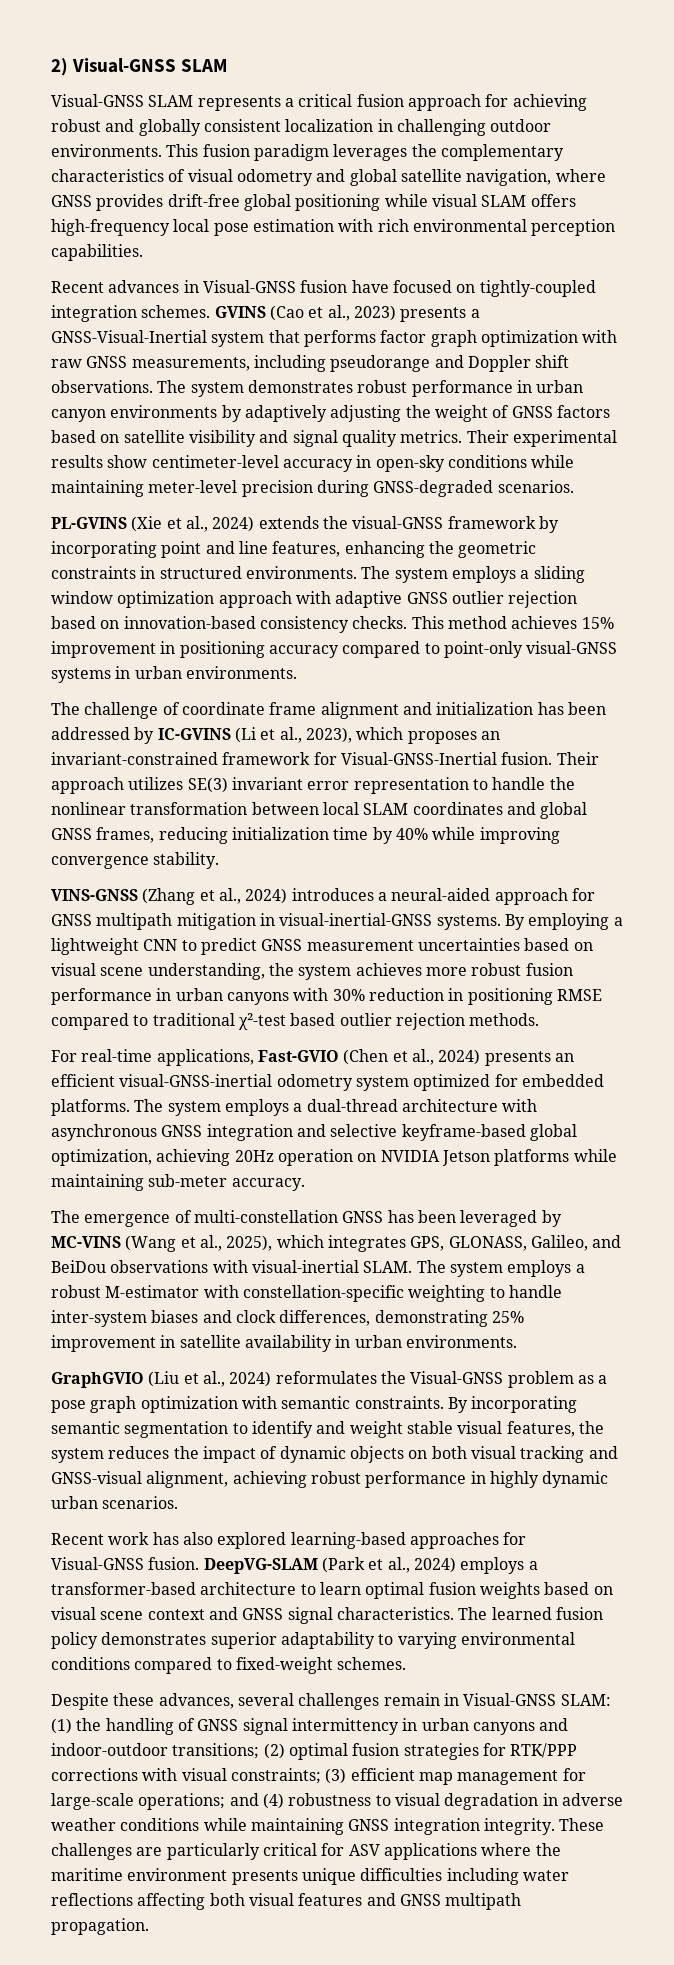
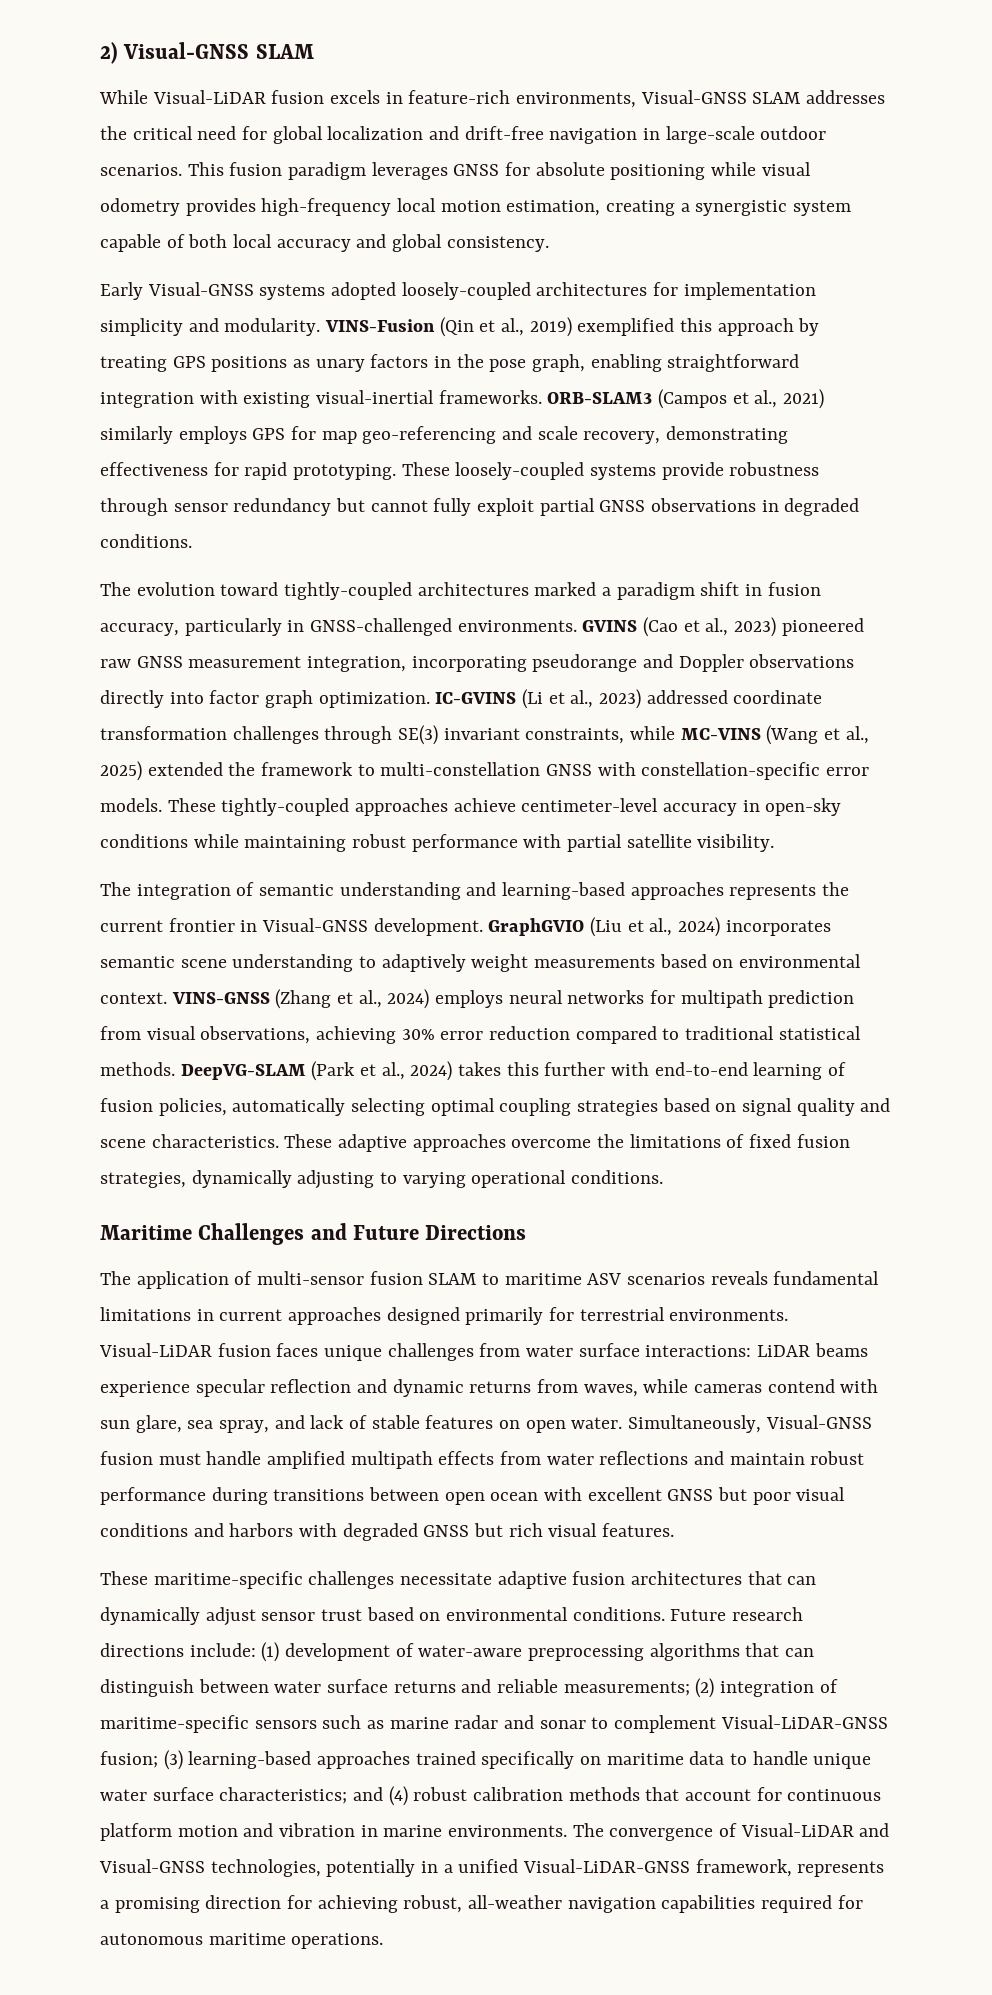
- Visual-GNSS SLAM represents a critical fusion approach for achieving robust and globally consistent localization in challenging outdoor environments. This fusion paradigm leverages the complementary characteristics of visual odometry and global satellite navigation, where GNSS provides drift-free global positioning while visual SLAM offers high-frequency local pose estimation with rich environmental perception capabilities.
- Recent advances in Visual-GNSS fusion have focused on tightly-coupled integration schemes.
+ While Visual-LiDAR fusion excels in feature-rich environments, Visual-GNSS SLAM addresses the critical need for global localization and drift-free navigation in large-scale outdoor scenarios. This fusion paradigm leverages GNSS for absolute positioning while visual odometry provides high-frequency local motion estimation, creating a synergistic system capable of both local accuracy and global consistency.
+ Early Visual-GNSS systems adopted loosely-coupled architectures for implementation simplicity and modularity. VINS-Fusion (Qin et al., 2019) exemplified this approach by treating GPS positions as unary factors in the pose graph, enabling straightforward integration with existing visual-inertial frameworks. ORB-SLAM3 (Campos et al., 2021) similarly employs GPS for map geo-referencing and scale recovery, demonstrating effectiveness for rapid prototyping. These loosely-coupled systems provide robustness through sensor redundancy but cannot fully exploit partial GNSS observations in degraded conditions.
+ The evolution toward tightly-coupled architectures marked a paradigm shift in fusion accuracy, particularly in GNSS-challenged environments.
- GVINS (Cao et al., 2023) presents a GNSS-Visual-Inertial system that performs factor graph optimization with raw GNSS measurements, including pseudorange and Doppler shift observations. The system demonstrates robust performance in urban canyon environments by adaptively adjusting the weight of GNSS factors based on satellite visibility and signal quality metrics. Their experimental results show centimeter-level accuracy in open-sky conditions while maintaining meter-level precision during GNSS-degraded scenarios.
- PL-GVINS (Xie et al., 2024) extends the visual-GNSS framework by incorporating point and line features, enhancing the geometric constraints in structured environments. The system employs a sliding window optimization approach with adaptive GNSS outlier rejection based on innovation-based consistency checks. This method achieves 15% improvement in positioning accuracy compared to point-only visual-GNSS systems in urban environments.
- The challenge of coordinate frame alignment and initialization has been addressed by IC-GVINS (Li et al., 2023), which proposes an invariant-constrained framework for Visual-GNSS-Inertial fusion. Their approach utilizes SE(3) invariant error representation to handle the nonlinear transformation between local SLAM coordinates and global GNSS frames, reducing initialization time by 40% while improving convergence stability.
- VINS-GNSS (Zhang et al., 2024) introduces a neural-aided approach for GNSS multipath mitigation in visual-inertial-GNSS systems. By employing a lightweight CNN to predict GNSS measurement uncertainties based on visual scene understanding, the system achieves more robust fusion performance in urban canyons with 30% reduction in positioning RMSE compared to traditional χ²-test based outlier rejection methods.
- For real-time applications, Fast-GVIO (Chen et al., 2024) presents an efficient visual-GNSS-inertial odometry system optimized for embedded platforms. The system employs a dual-thread architecture with asynchronous GNSS integration and selective keyframe-based global optimization, achieving 20Hz operation on NVIDIA Jetson platforms while maintaining sub-meter accuracy.
- The emergence of multi-constellation GNSS has been leveraged by MC-VINS (Wang et al., 2025), which integrates GPS, GLONASS, Galileo, and BeiDou observations with visual-inertial SLAM. The system employs a robust M-estimator with constellation-specific weighting to handle inter-system biases and clock differences, demonstrating 25% improvement in satellite availability in urban environments.
- GraphGVIO (Liu et al., 2024) reformulates the Visual-GNSS problem as a pose graph optimization with semantic constraints. By incorporating semantic segmentation to identify and weight stable visual features, the system reduces the impact of dynamic objects on both visual tracking and GNSS-visual alignment, achieving robust performance in highly dynamic urban scenarios.
- Recent work has also explored learning-based approaches for Visual-GNSS fusion.
+ GVINS (Cao et al., 2023) pioneered raw GNSS measurement integration, incorporating pseudorange and Doppler observations directly into factor graph optimization. IC-GVINS (Li et al., 2023) addressed coordinate transformation challenges through SE(3) invariant constraints, while MC-VINS (Wang et al., 2025) extended the framework to multi-constellation GNSS with constellation-specific error models. These tightly-coupled approaches achieve centimeter-level accuracy in open-sky conditions while maintaining robust performance with partial satellite visibility.
+ The integration of semantic understanding and learning-based approaches represents the current frontier in Visual-GNSS development. GraphGVIO (Liu et al., 2024) incorporates semantic scene understanding to adaptively weight measurements based on environmental context. VINS-GNSS (Zhang et al., 2024) employs neural networks for multipath prediction from visual observations, achieving 30% error reduction compared to traditional statistical methods.
- DeepVG-SLAM (Park et al., 2024) employs a transformer-based architecture to learn optimal fusion weights based on visual scene context and GNSS signal characteristics. The learned fusion policy demonstrates superior adaptability to varying environmental conditions compared to fixed-weight schemes.
- Despite these advances, several challenges remain in Visual-GNSS SLAM: (1) the handling of GNSS signal intermittency in urban canyons and indoor-outdoor transitions; (2) optimal fusion strategies for RTK/PPP corrections with visual constraints; (3) efficient map management for large-scale operations; and (4) robustness to visual degradation in adverse weather conditions while maintaining GNSS integration integrity. These challenges are particularly critical for ASV applications where the maritime environment presents unique difficulties including water reflections affecting both visual features and GNSS multipath propagation.
+ DeepVG-SLAM (Park et al., 2024) takes this further with end-to-end learning of fusion policies, automatically selecting optimal coupling strategies based on signal quality and scene characteristics. These adaptive approaches overcome the limitations of fixed fusion strategies, dynamically adjusting to varying operational conditions.
+ Maritime Challenges and Future Directions
+ The application of multi-sensor fusion SLAM to maritime ASV scenarios reveals fundamental limitations in current approaches designed primarily for terrestrial environments. Visual-LiDAR fusion faces unique challenges from water surface interactions: LiDAR beams experience specular reflection and dynamic returns from waves, while cameras contend with sun glare, sea spray, and lack of stable features on open water. Simultaneously, Visual-GNSS fusion must handle amplified multipath effects from water reflections and maintain robust performance during transitions between open ocean with excellent GNSS but poor visual conditions and harbors with degraded GNSS but rich visual features.
+ These maritime-specific challenges necessitate adaptive fusion architectures that can dynamically adjust sensor trust based on environmental conditions. Future research directions include: (1) development of water-aware preprocessing algorithms that can distinguish between water surface returns and reliable measurements; (2) integration of maritime-specific sensors such as marine radar and sonar to complement Visual-LiDAR-GNSS fusion; (3) learning-based approaches trained specifically on maritime data to handle unique water surface characteristics; and (4) robust calibration methods that account for continuous platform motion and vibration in marine environments. The convergence of Visual-LiDAR and Visual-GNSS technologies, potentially in a unified Visual-LiDAR-GNSS framework, represents a promising direction for achieving robust, all-weather navigation capabilities required for autonomous maritime operations.

